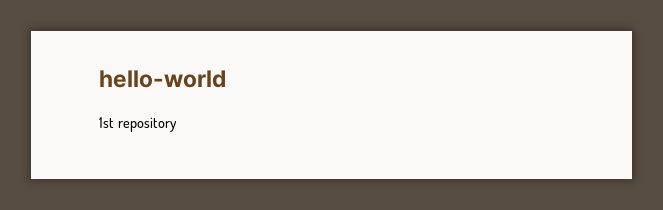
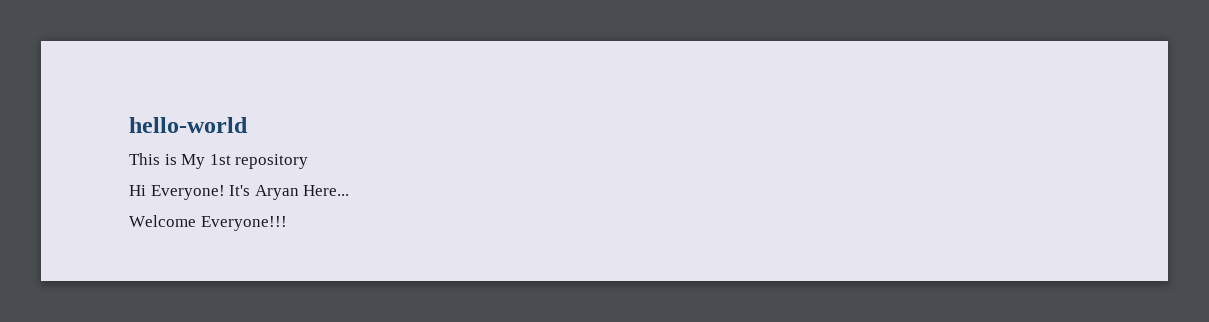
- 1st repository
+ This is My 1st repository
+ Hi Everyone! It's Aryan Here...
+ Welcome Everyone!!!

